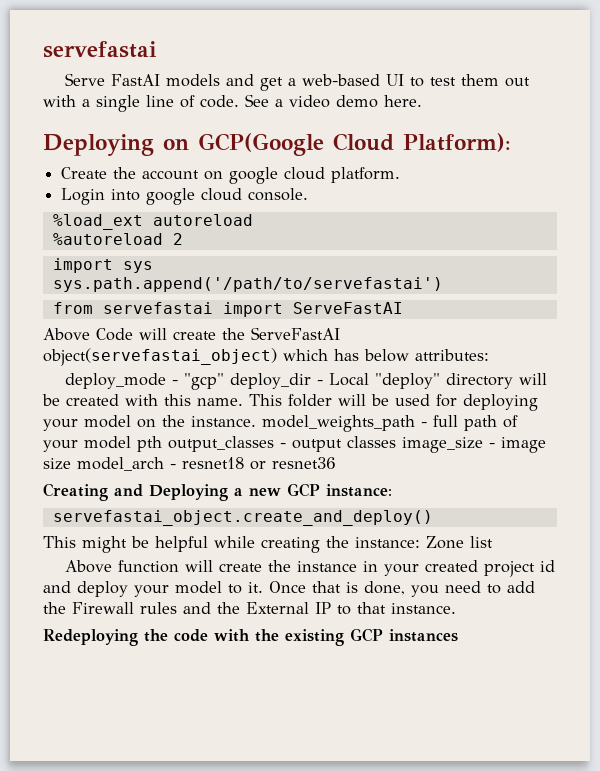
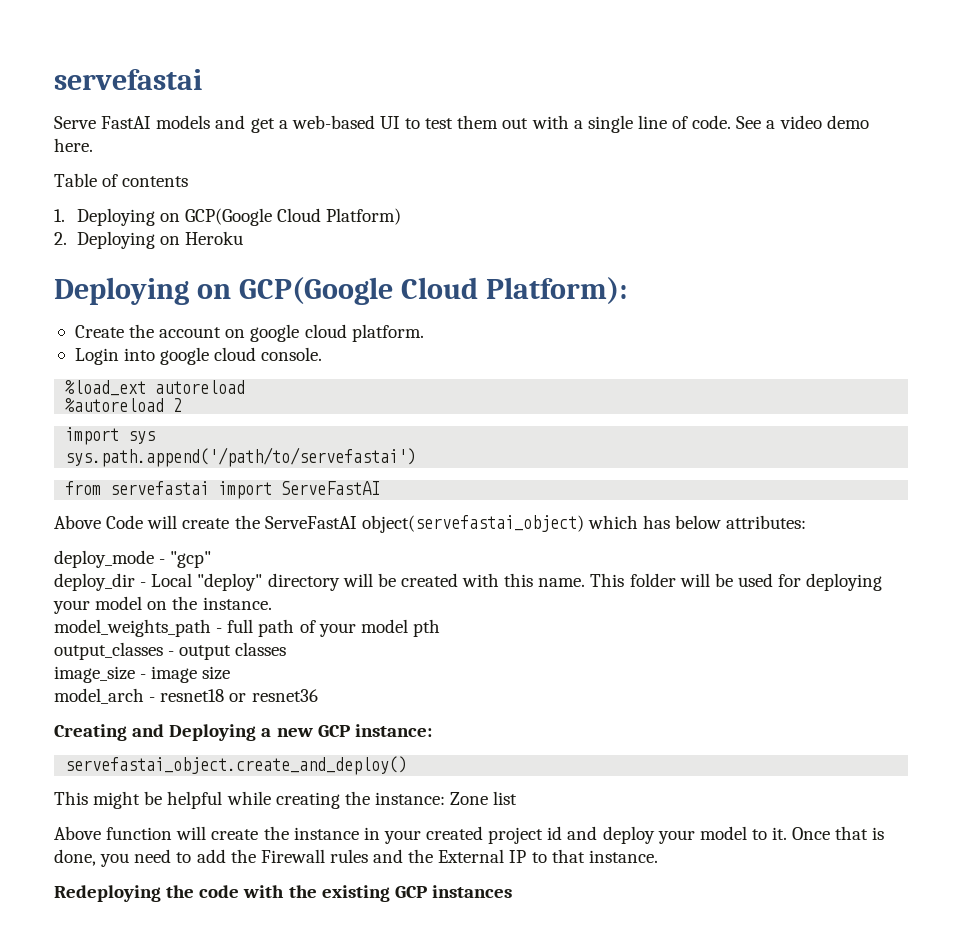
+ Table of contents
+ 1. Deploying on GCP(Google Cloud Platform)
+ 2. Deploying on Heroku
- deploy_mode - "gcp" deploy_dir - Local "deploy" directory will be created with this name.
+ deploy_mode - "gcp"
+ deploy_dir - Local "deploy" directory will be created with this name.
- This folder will be used for deploying your model on the instance. model_weights_path - full path of your model pth output_classes - output classes image_size - image size model_arch - resnet18 or resnet36
+ This folder will be used for deploying your model on the instance.
+ model_weights_path - full path of your model pth
+ output_classes - output classes
+ image_size - image size
+ model_arch - resnet18 or resnet36

